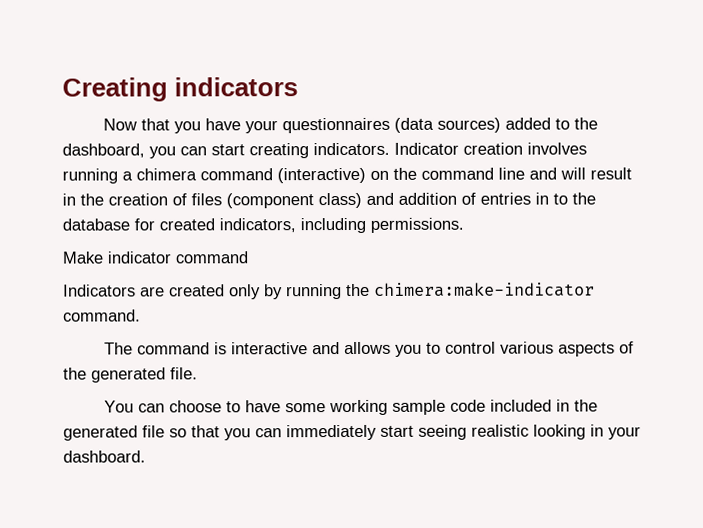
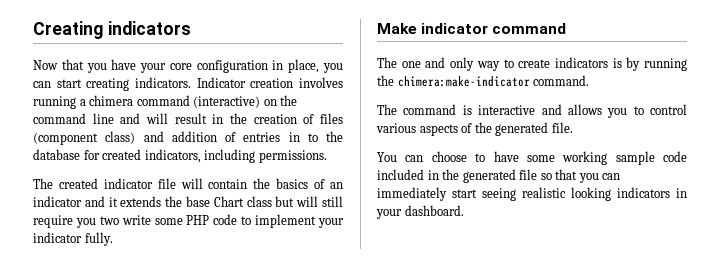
- Now that you have your questionnaires (data sources) added to the dashboard, you can start creating indicators.
+ Now that you have your core configuration in place, you can start creating indicators.
+ The created indicator file will contain the basics of an indicator and it extends the base Chart class but will still require you two write some PHP code to implement your indicator fully.
  Make indicator command
- Indicators are created only by running the chimera:make-indicator command.
+ The one and only way to create indicators is by running the chimera:make-indicator command.
- You can choose to have some working sample code included in the generated file so that you can immediately start seeing realistic looking in your dashboard.
+ You can choose to have some working sample code included in the generated file so that you can immediately start seeing realistic looking indicators in your dashboard.

